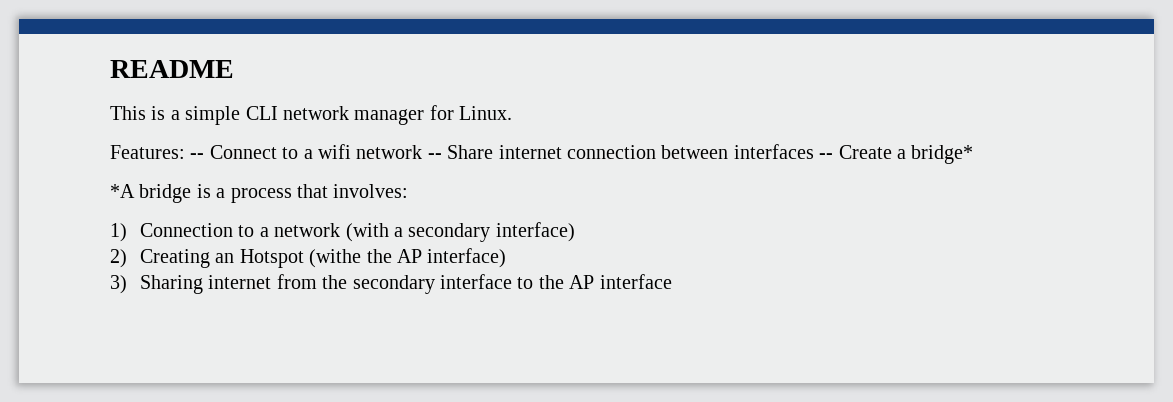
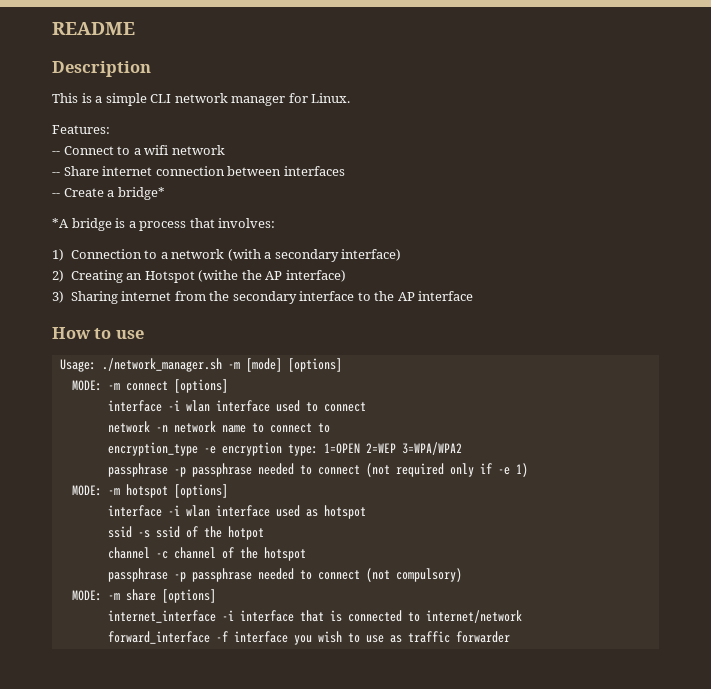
+ Description
- Features: -- Connect to a wifi network -- Share internet connection between interfaces -- Create a bridge*
+ Features:
+ -- Connect to a wifi network
+ -- Share internet connection between interfaces
+ -- Create a bridge*
+ How to use
+ Usage: ./network_manager.sh -m [mode] [options]
+ MODE: -m connect [options]
+ interface -i wlan interface used to connect
+ network -n network name to connect to
+ encryption_type -e encryption type: 1=OPEN 2=WEP 3=WPA/WPA2
+ passphrase -p passphrase needed to connect (not required only if -e 1)
+ MODE: -m hotspot [options]
+ interface -i wlan interface used as hotspot
+ ssid -s ssid of the hotpot
+ channel -c channel of the hotspot
+ passphrase -p passphrase needed to connect (not compulsory)
+ MODE: -m share [options]
+ internet_interface -i interface that is connected to internet/network
+ forward_interface -f interface you wish to use as traffic forwarder

